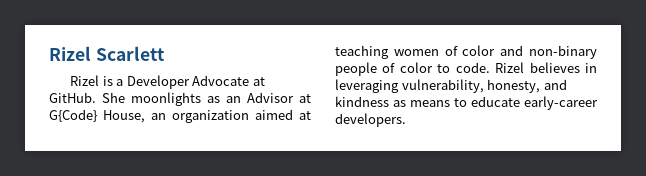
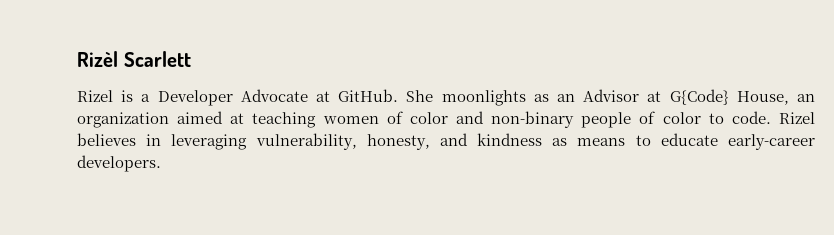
- Rizel Scarlett
+ Rizèl Scarlett

